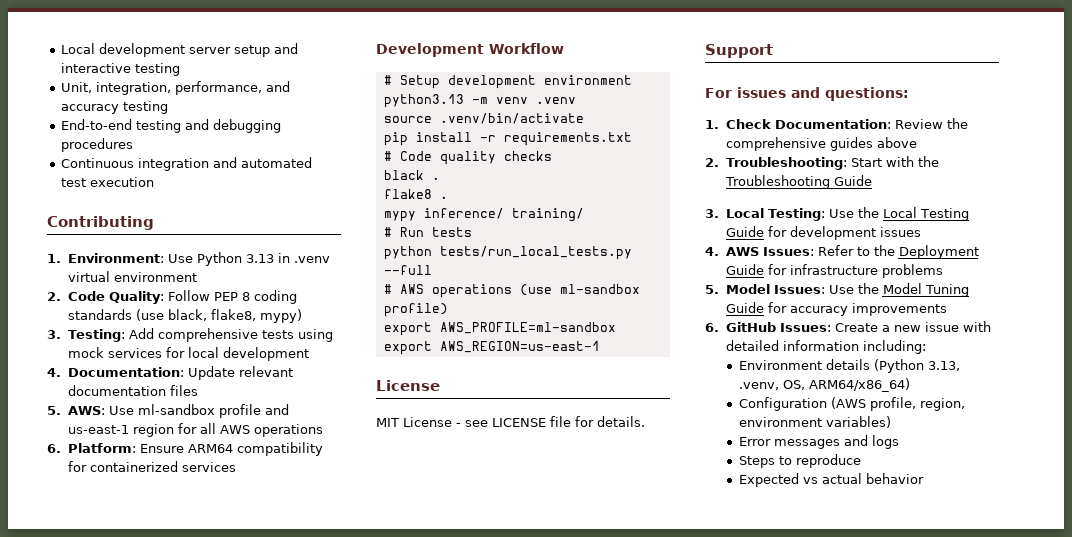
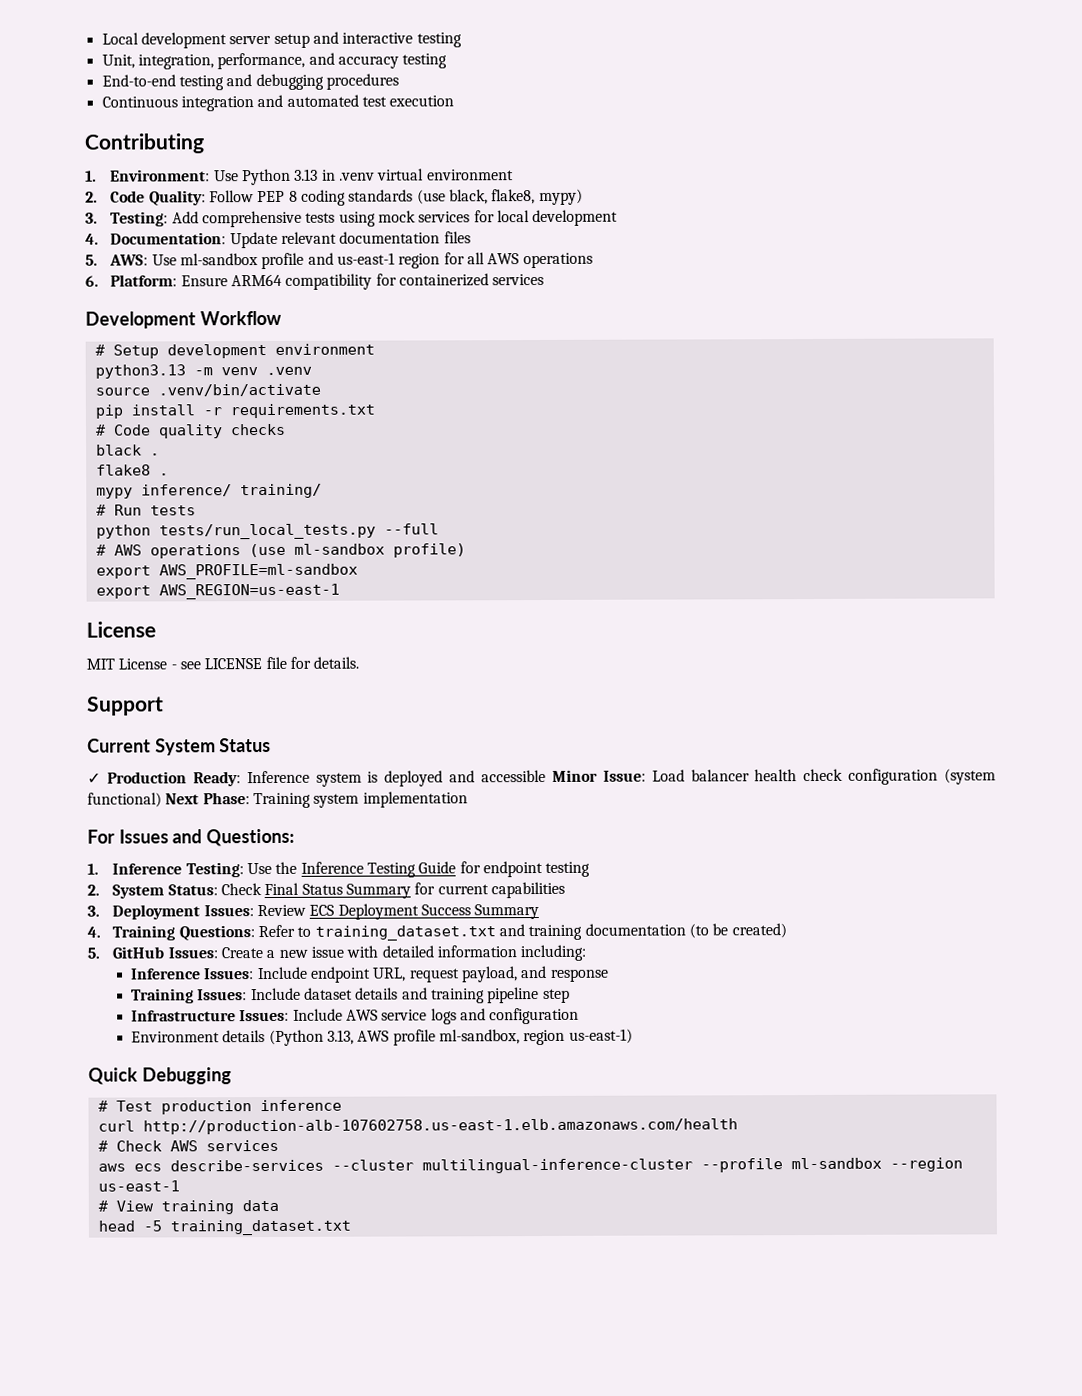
- For issues and questions:
- 1. Check Documentation: Review the comprehensive guides above
- 2. Troubleshooting: Start with the Troubleshooting Guide
- 3. Local Testing: Use the Local Testing Guide for development issues
- 4. AWS Issues: Refer to the Deployment Guide for infrastructure problems
- 5. Model Issues: Use the Model Tuning Guide for accuracy improvements
- 6. GitHub Issues: Create a new issue with detailed information including:
+ Current System Status
+ ✓ Production Ready: Inference system is deployed and accessible Minor Issue: Load balancer health check configuration (system functional) Next Phase: Training system implementation
+ For Issues and Questions:
+ 1. Inference Testing: Use the Inference Testing Guide for endpoint testing
+ 2. System Status: Check Final Status Summary for current capabilities
+ 3. Deployment Issues: Review ECS Deployment Success Summary
+ 4. Training Questions: Refer to training_dataset.txt and training documentation (to be created)
+ 5. GitHub Issues: Create a new issue with detailed information including:
- Environment details (Python 3.13, .venv, OS, ARM64/x86_64)
- Configuration (AWS profile, region, environment variables)
- Error messages and logs
- Steps to reproduce
- Expected vs actual behavior
+ Inference Issues: Include endpoint URL, request payload, and response
+ Training Issues: Include dataset details and training pipeline step
+ Infrastructure Issues: Include AWS service logs and configuration
+ Environment details (Python 3.13, AWS profile ml-sandbox, region us-east-1)
+ Quick Debugging
+ # Test production inference
+ curl http://production-alb-107602758.us-east-1.elb.amazonaws.com/health
+ # Check AWS services
+ aws ecs describe-services --cluster multilingual-inference-cluster --profile ml-sandbox --region us-east-1
+ # View training data
+ head -5 training_dataset.txt

